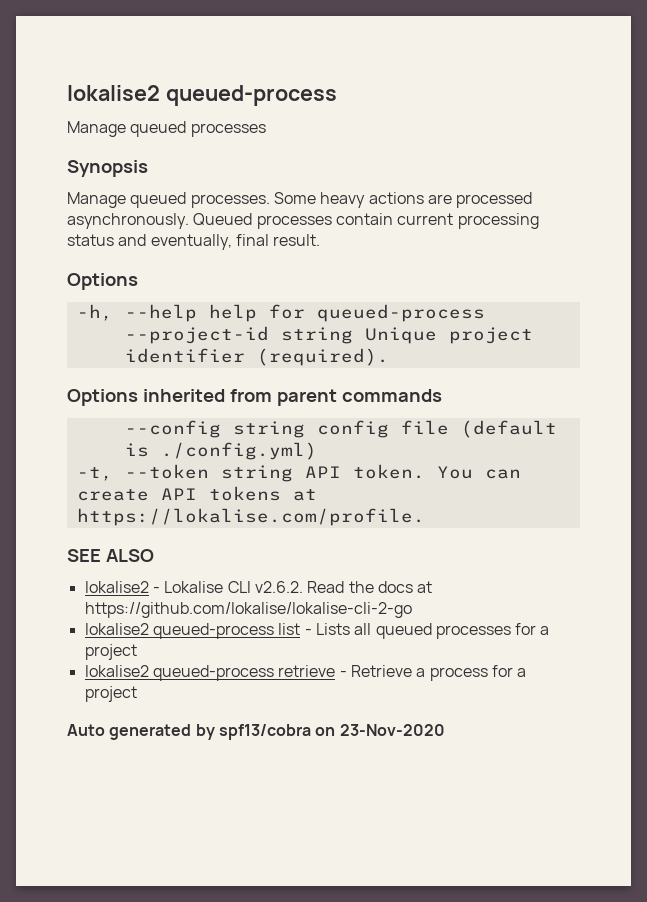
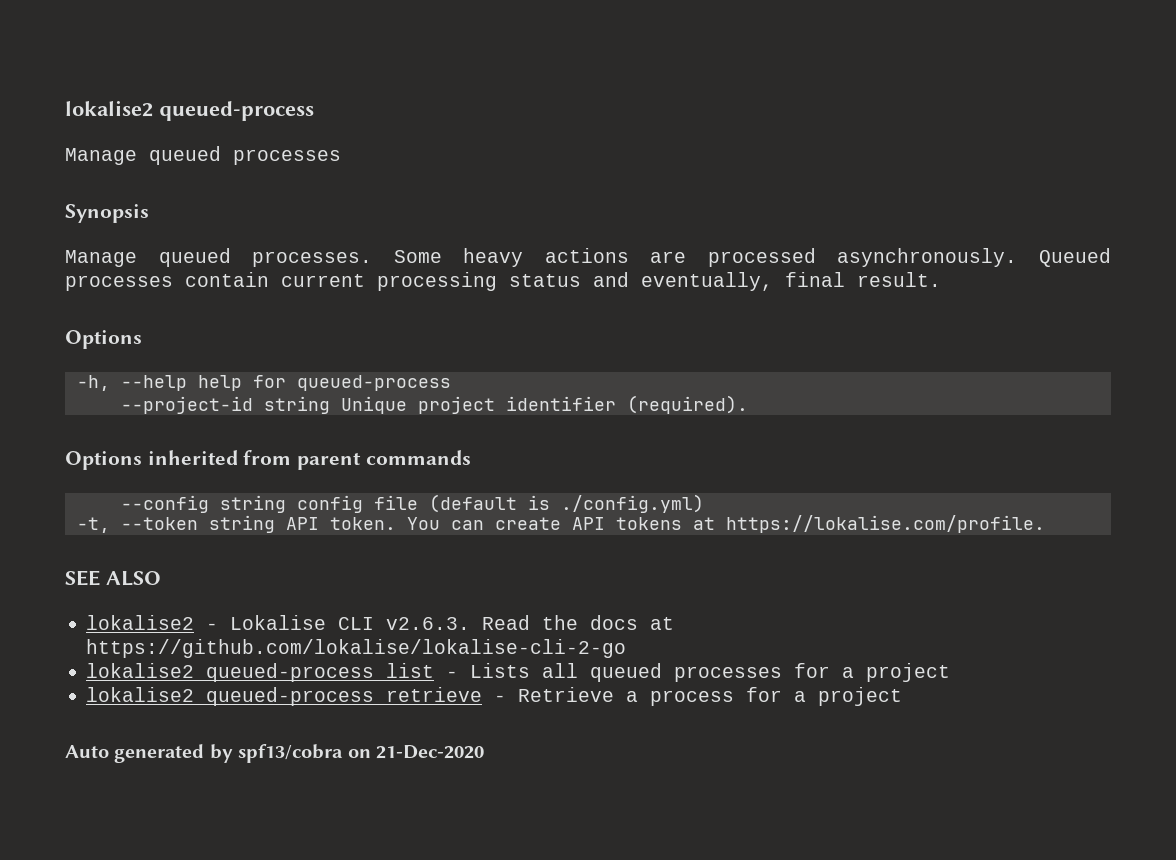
- lokalise2 - Lokalise CLI v2.6.2. Read the docs at https://github.com/lokalise/lokalise-cli-2-go
+ lokalise2 - Lokalise CLI v2.6.3. Read the docs at https://github.com/lokalise/lokalise-cli-2-go
- Auto generated by spf13/cobra on 23-Nov-2020
+ Auto generated by spf13/cobra on 21-Dec-2020

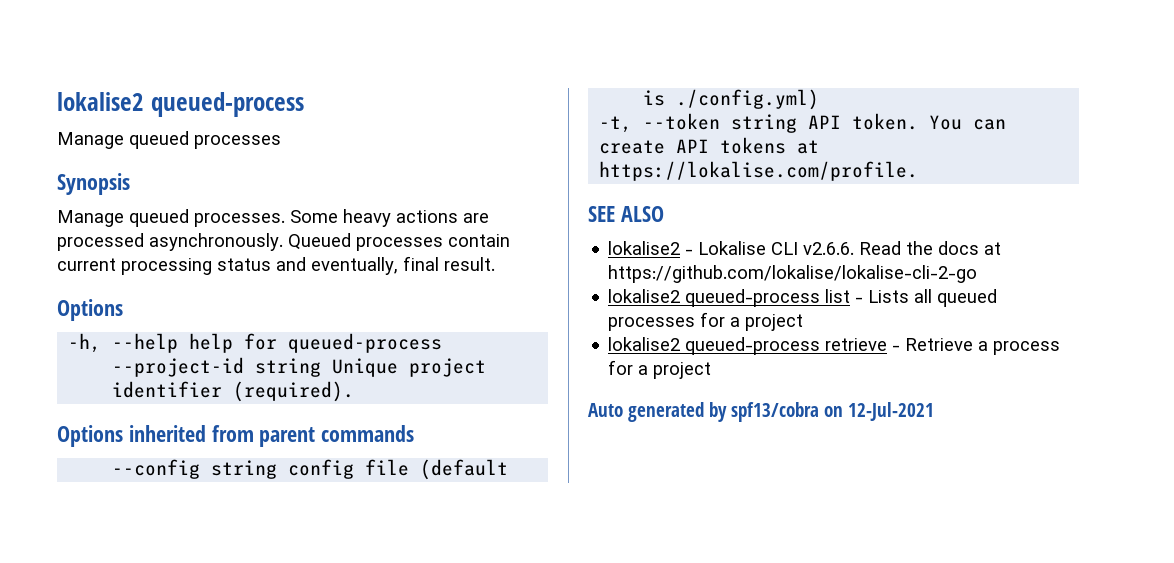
- lokalise2 - Lokalise CLI v2.6.3. Read the docs at https://github.com/lokalise/lokalise-cli-2-go
+ lokalise2 - Lokalise CLI v2.6.6. Read the docs at https://github.com/lokalise/lokalise-cli-2-go
- Auto generated by spf13/cobra on 21-Dec-2020
+ Auto generated by spf13/cobra on 12-Jul-2021

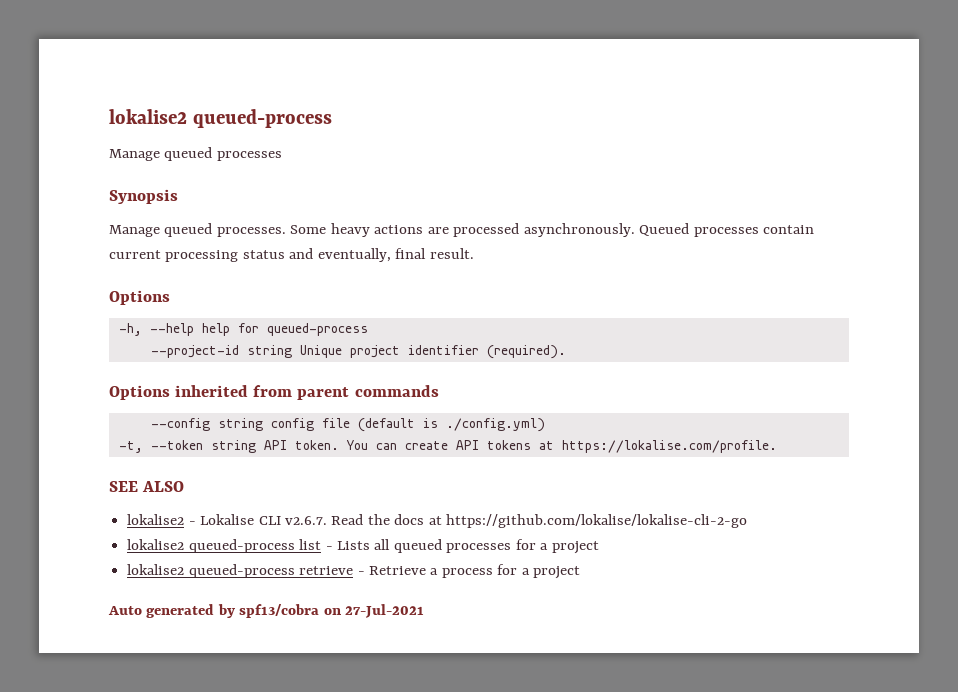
- lokalise2 - Lokalise CLI v2.6.6. Read the docs at https://github.com/lokalise/lokalise-cli-2-go
+ lokalise2 - Lokalise CLI v2.6.7. Read the docs at https://github.com/lokalise/lokalise-cli-2-go
- Auto generated by spf13/cobra on 12-Jul-2021
+ Auto generated by spf13/cobra on 27-Jul-2021

